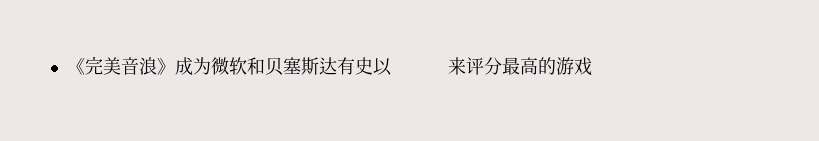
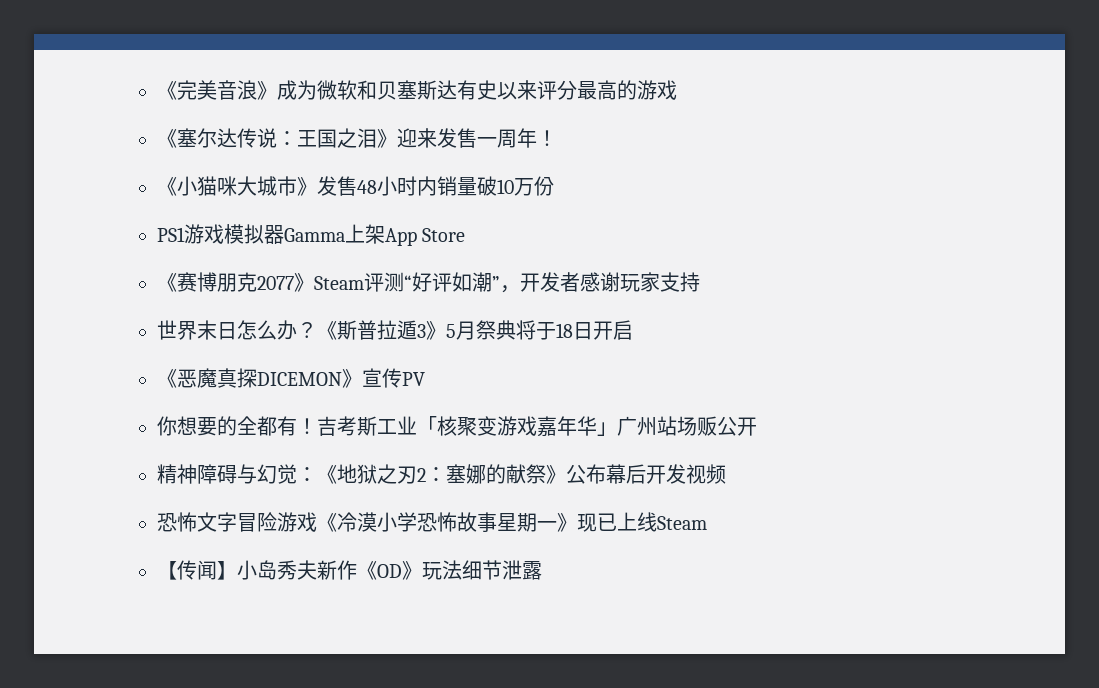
+ 《塞尔达传说：王国之泪》迎来发售一周年！
+ 《小猫咪大城市》发售48小时内销量破10万份
+ PS1游戏模拟器Gamma上架App Store
+ 《赛博朋克2077》Steam评测“好评如潮”，开发者感谢玩家支持
+ 世界末日怎么办？《斯普拉遁3》5月祭典将于18日开启
+ 《恶魔真探DICEMON》宣传PV
+ 你想要的全都有！吉考斯工业「核聚变游戏嘉年华」广州站场贩公开
+ 精神障碍与幻觉：《地狱之刃2：塞娜的献祭》公布幕后开发视频
+ 恐怖文字冒险游戏《冷漠小学恐怖故事星期一》现已上线Steam
+ 【传闻】小岛秀夫新作《OD》玩法细节泄露

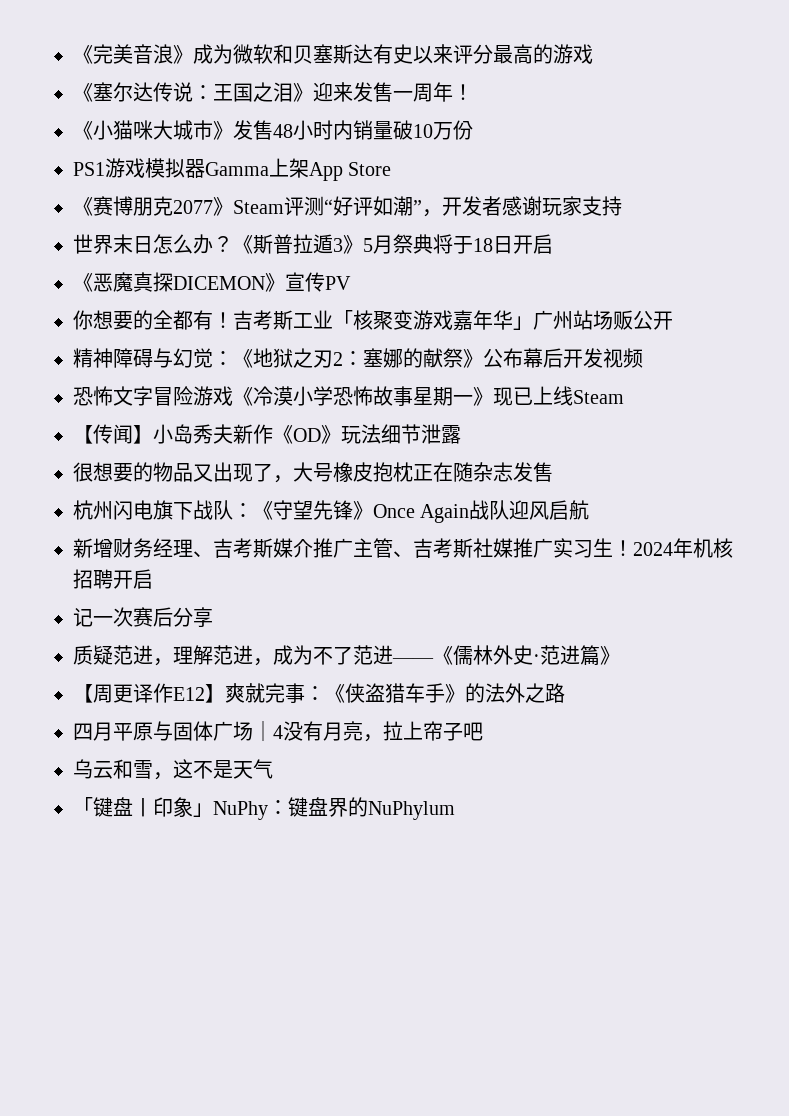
+ 很想要的物品又出现了，大号橡皮抱枕正在随杂志发售
+ 杭州闪电旗下战队：《守望先锋》Once Again战队迎风启航
+ 新增财务经理、吉考斯媒介推广主管、吉考斯社媒推广实习生！2024年机核招聘开启
+ 记一次赛后分享
+ 质疑范进，理解范进，成为不了范进——《儒林外史·范进篇》
+ 【周更译作E12】爽就完事：《侠盗猎车手》的法外之路
+ 四月平原与固体广场｜4没有月亮，拉上帘子吧
+ 乌云和雪，这不是天气
+ 「键盘丨印象」NuPhy：键盘界的NuPhylum

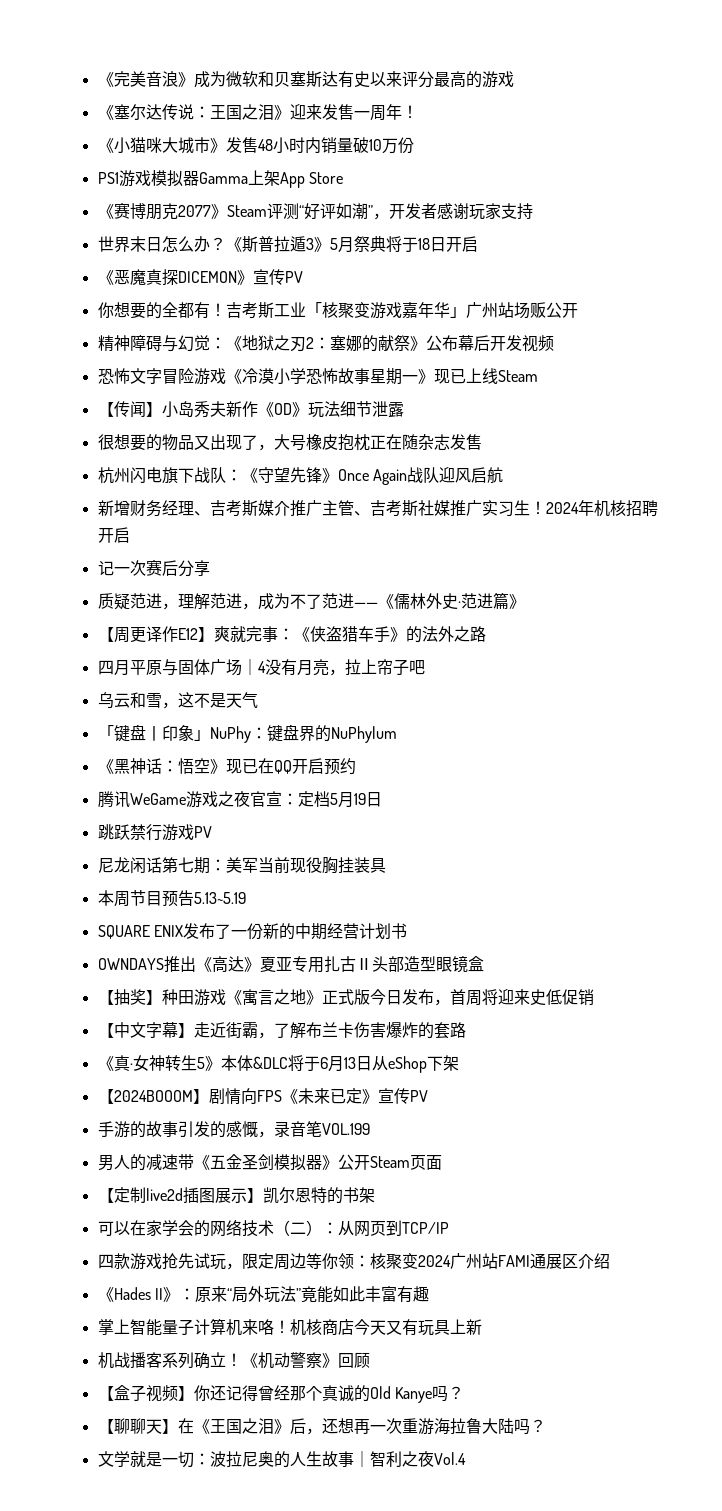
+ 《黑神话：悟空》现已在QQ开启预约
+ 腾讯WeGame游戏之夜官宣：定档5月19日
+ 跳跃禁行游戏PV
+ 尼龙闲话第七期：美军当前现役胸挂装具
+ 本周节目预告5.13~5.19
+ SQUARE ENIX发布了一份新的中期经营计划书
+ OWNDAYS推出《高达》夏亚专用扎古Ⅱ头部造型眼镜盒
+ 【抽奖】种田游戏《寓言之地》正式版今日发布，首周将迎来史低促销
+ 【中文字幕】走近街霸，了解布兰卡伤害爆炸的套路
+ 《真·女神转生5》本体&DLC将于6月13日从eShop下架
+ 【2024BOOOM】剧情向FPS《未来已定》宣传PV
+ 手游的故事引发的感慨，录音笔VOL.199
+ 男人的减速带《五金圣剑模拟器》公开Steam页面
+ 【定制live2d插图展示】凯尔恩特的书架
+ 可以在家学会的网络技术（二）：从网页到TCP/IP
+ 四款游戏抢先试玩，限定周边等你领：核聚变2024广州站FAMI通展区介绍
+ 《Hades II》：原来“局外玩法”竟能如此丰富有趣
+ 掌上智能量子计算机来咯！机核商店今天又有玩具上新
+ 机战播客系列确立！《机动警察》回顾
+ 【盒子视频】你还记得曾经那个真诚的Old Kanye吗？
+ 【聊聊天】在《王国之泪》后，还想再一次重游海拉鲁大陆吗？
+ 文学就是一切：波拉尼奥的人生故事｜智利之夜Vol.4

